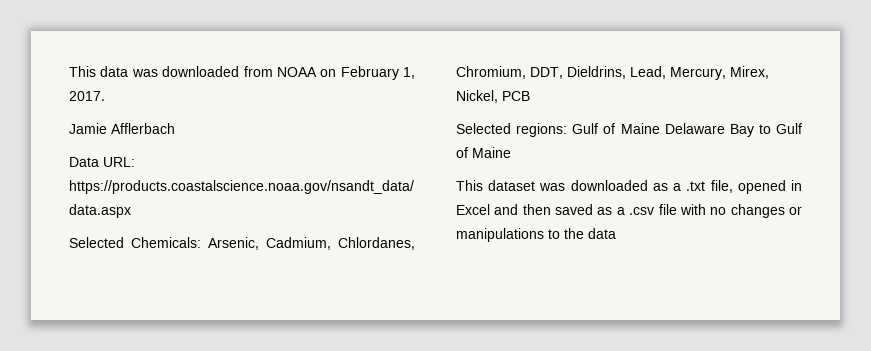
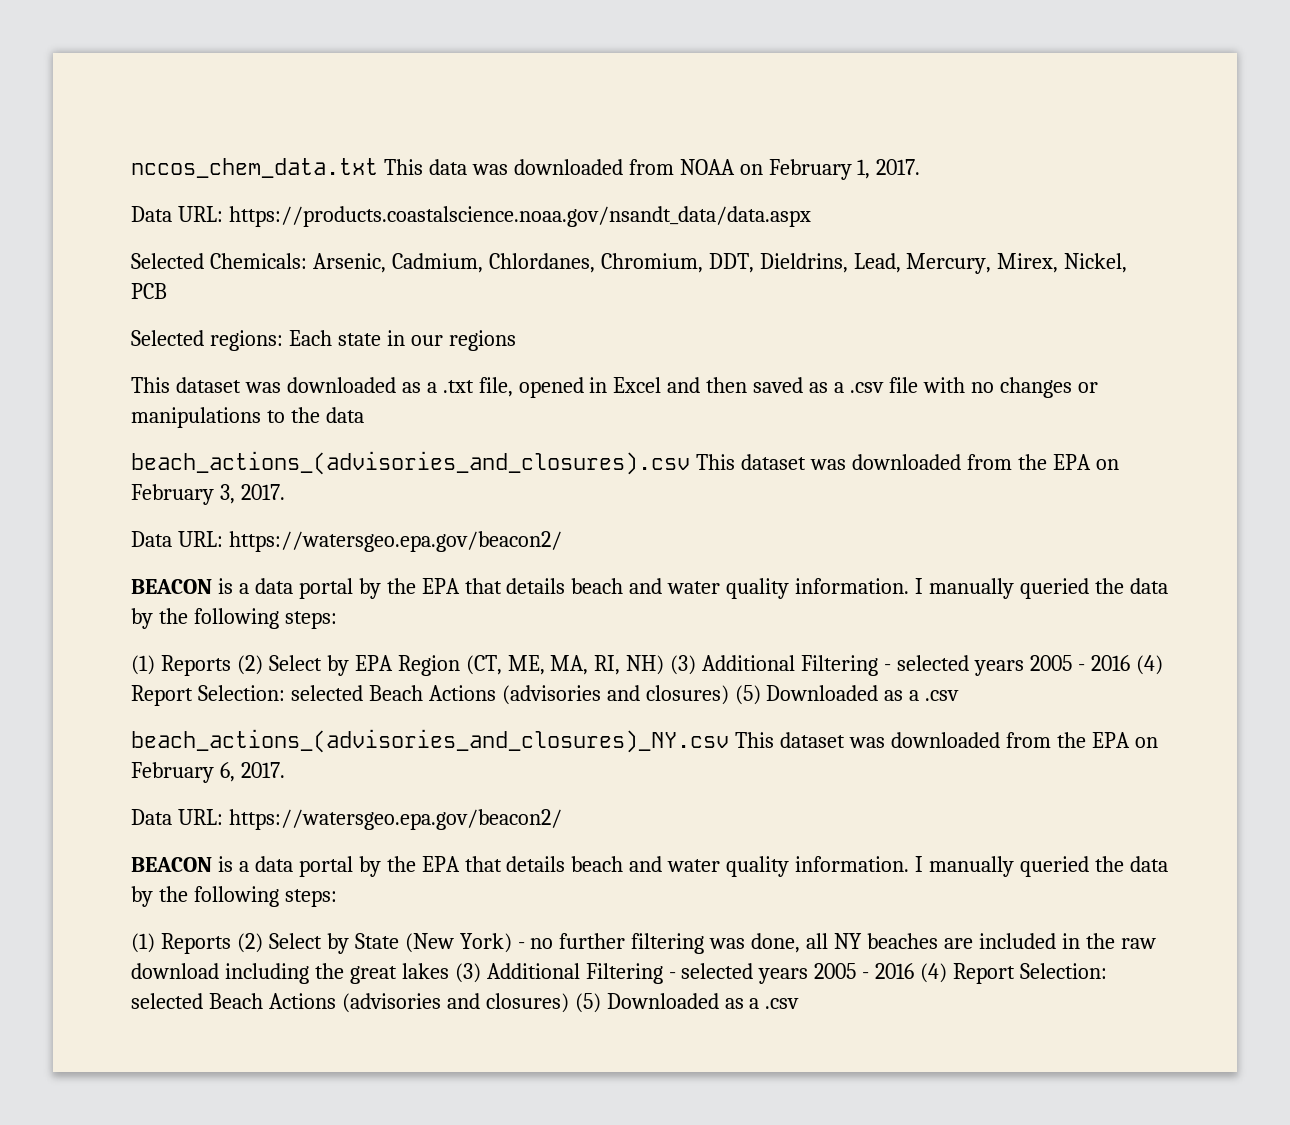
- This data was downloaded from NOAA on February 1, 2017.
+ nccos_chem_data.txt This data was downloaded from NOAA on February 1, 2017.
- Jamie Afflerbach
- Selected regions: Gulf of Maine Delaware Bay to Gulf of Maine
+ Selected regions: Each state in our regions
+ beach_actions_(advisories_and_closures).csv This dataset was downloaded from the EPA on February 3, 2017.
+ Data URL: https://watersgeo.epa.gov/beacon2/
+ BEACON is a data portal by the EPA that details beach and water quality information. I manually queried the data by the following steps:
+ (1) Reports (2) Select by EPA Region (CT, ME, MA, RI, NH) (3) Additional Filtering - selected years 2005 - 2016 (4) Report Selection: selected Beach Actions (advisories and closures) (5) Downloaded as a .csv
+ beach_actions_(advisories_and_closures)_NY.csv This dataset was downloaded from the EPA on February 6, 2017.
+ Data URL: https://watersgeo.epa.gov/beacon2/
+ BEACON is a data portal by the EPA that details beach and water quality information. I manually queried the data by the following steps:
+ (1) Reports (2) Select by State (New York) - no further filtering was done, all NY beaches are included in the raw download including the great lakes (3) Additional Filtering - selected years 2005 - 2016 (4) Report Selection: selected Beach Actions (advisories and closures) (5) Downloaded as a .csv

